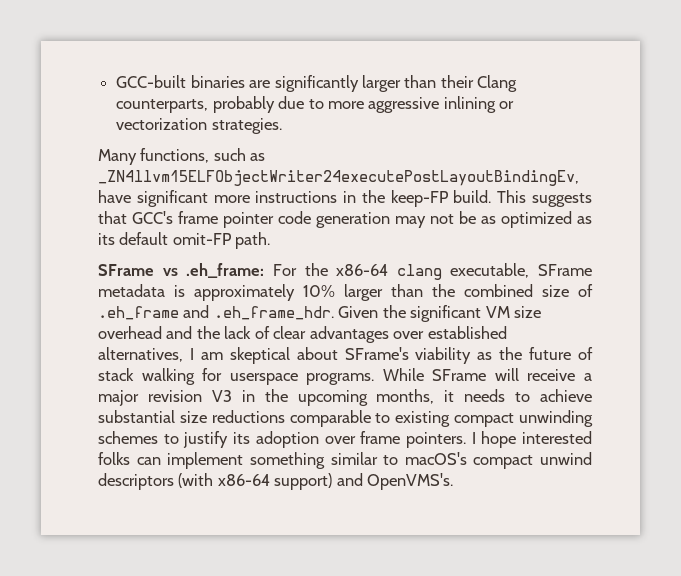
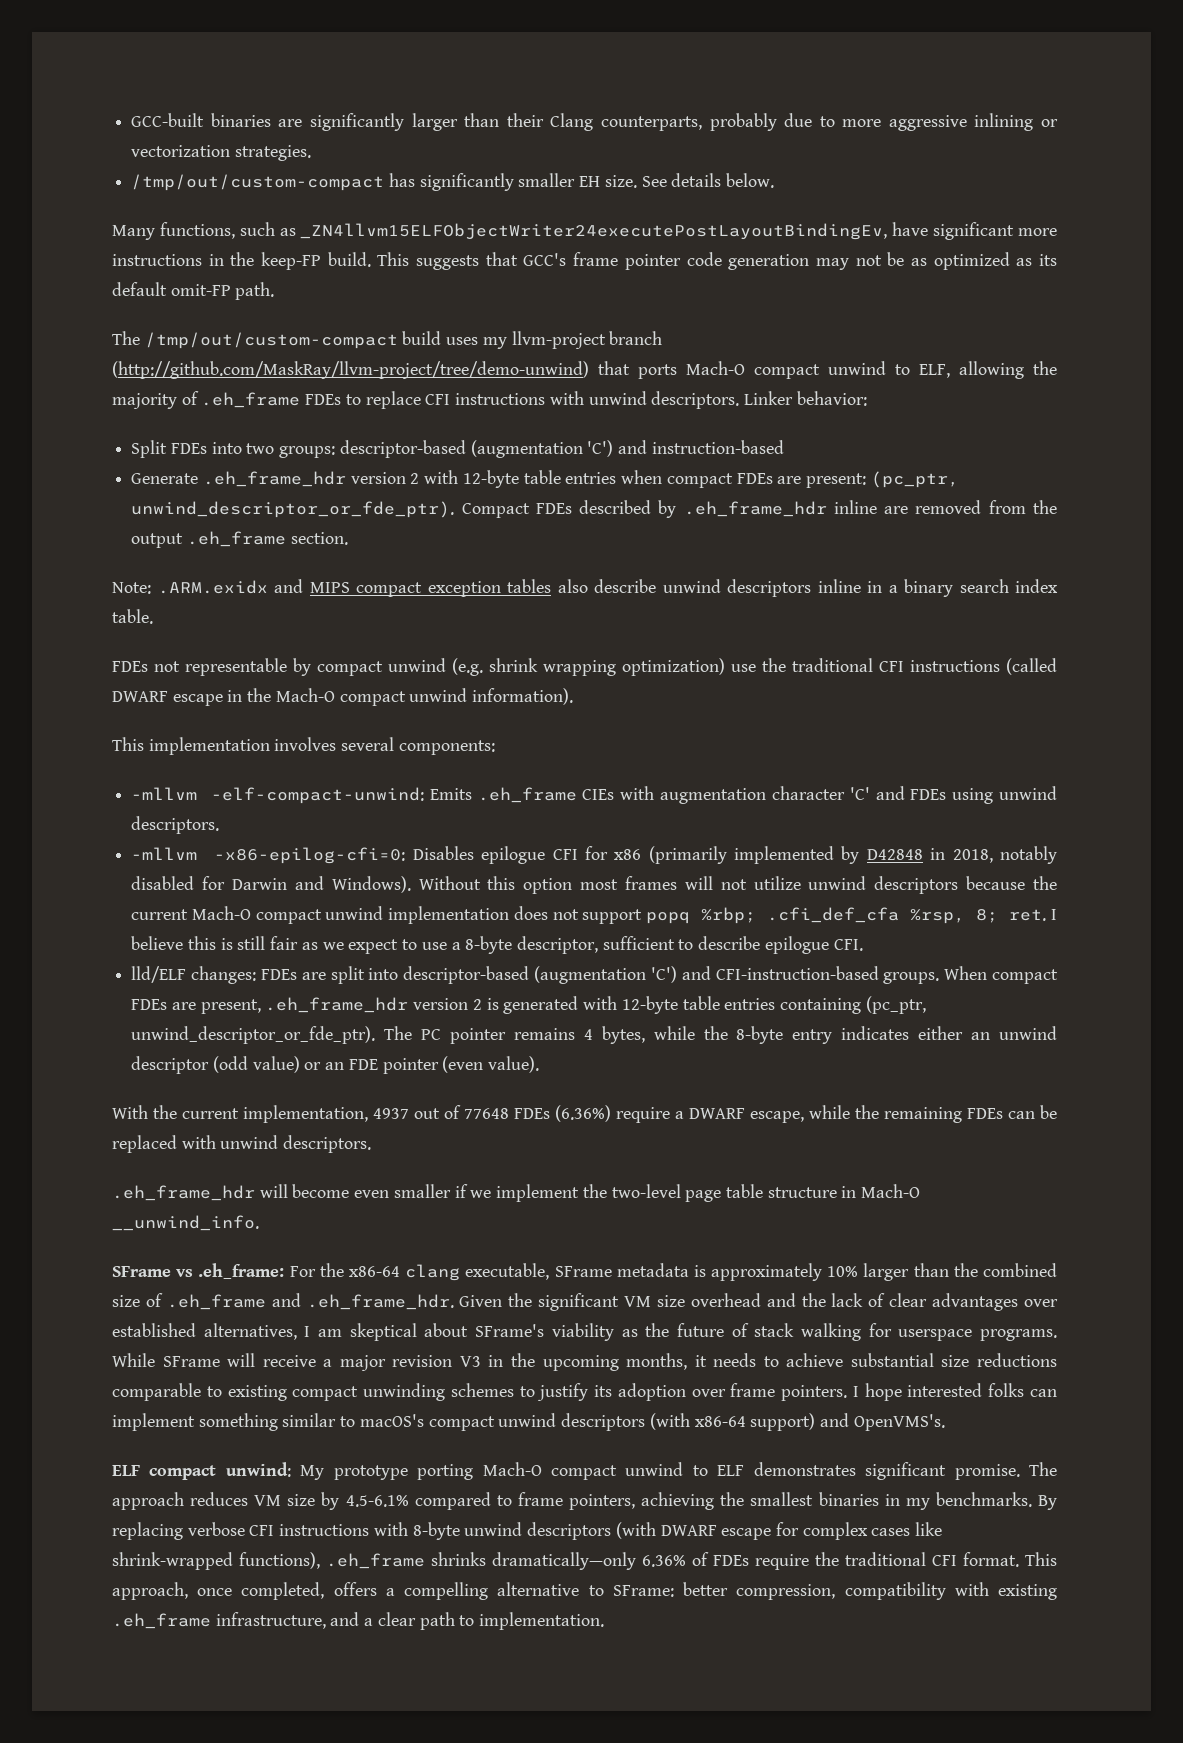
+ /tmp/out/custom-compact has significantly smaller EH size. See details below.
+ The /tmp/out/custom-compact build uses my llvm-project branch (http://github.com/MaskRay/llvm-project/tree/demo-unwind) that ports Mach-O compact unwind to ELF, allowing the majority of .eh_frame FDEs to replace CFI instructions with unwind descriptors. Linker behavior:
+ Split FDEs into two groups: descriptor-based (augmentation 'C') and instruction-based
+ Generate .eh_frame_hdr version 2 with 12-byte table entries when compact FDEs are present: (pc_ptr, unwind_descriptor_or_fde_ptr). Compact FDEs described by .eh_frame_hdr inline are removed from the output .eh_frame section.
+ Note: .ARM.exidx and MIPS compact exception tables also describe unwind descriptors inline in a binary search index table.
+ FDEs not representable by compact unwind (e.g. shrink wrapping optimization) use the traditional CFI instructions (called DWARF escape in the Mach-O compact unwind information).
+ This implementation involves several components:
+ -mllvm -elf-compact-unwind: Emits .eh_frame CIEs with augmentation character 'C' and FDEs using unwind descriptors.
+ -mllvm -x86-epilog-cfi=0: Disables epilogue CFI for x86 (primarily implemented by D42848 in 2018, notably disabled for Darwin and Windows). Without this option most frames will not utilize unwind descriptors because the current Mach-O compact unwind implementation does not support popq %rbp; .cfi_def_cfa %rsp, 8; ret. I believe this is still fair as we expect to use a 8-byte descriptor, sufficient to describe epilogue CFI.
+ lld/ELF changes: FDEs are split into descriptor-based (augmentation 'C') and CFI-instruction-based groups. When compact FDEs are present, .eh_frame_hdr version 2 is generated with 12-byte table entries containing (pc_ptr, unwind_descriptor_or_fde_ptr). The PC pointer remains 4 bytes, while the 8-byte entry indicates either an unwind descriptor (odd value) or an FDE pointer (even value).
+ With the current implementation, 4937 out of 77648 FDEs (6.36%) require a DWARF escape, while the remaining FDEs can be replaced with unwind descriptors.
+ .eh_frame_hdr will become even smaller if we implement the two-level page table structure in Mach-O __unwind_info.
+ ELF compact unwind: My prototype porting Mach-O compact unwind to ELF demonstrates significant promise. The approach reduces VM size by 4.5-6.1% compared to frame pointers, achieving the smallest binaries in my benchmarks. By replacing verbose CFI instructions with 8-byte unwind descriptors (with DWARF escape for complex cases like shrink-wrapped functions), .eh_frame shrinks dramatically—only 6.36% of FDEs require the traditional CFI format. This approach, once completed, offers a compelling alternative to SFrame: better compression, compatibility with existing .eh_frame infrastructure, and a clear path to implementation.

